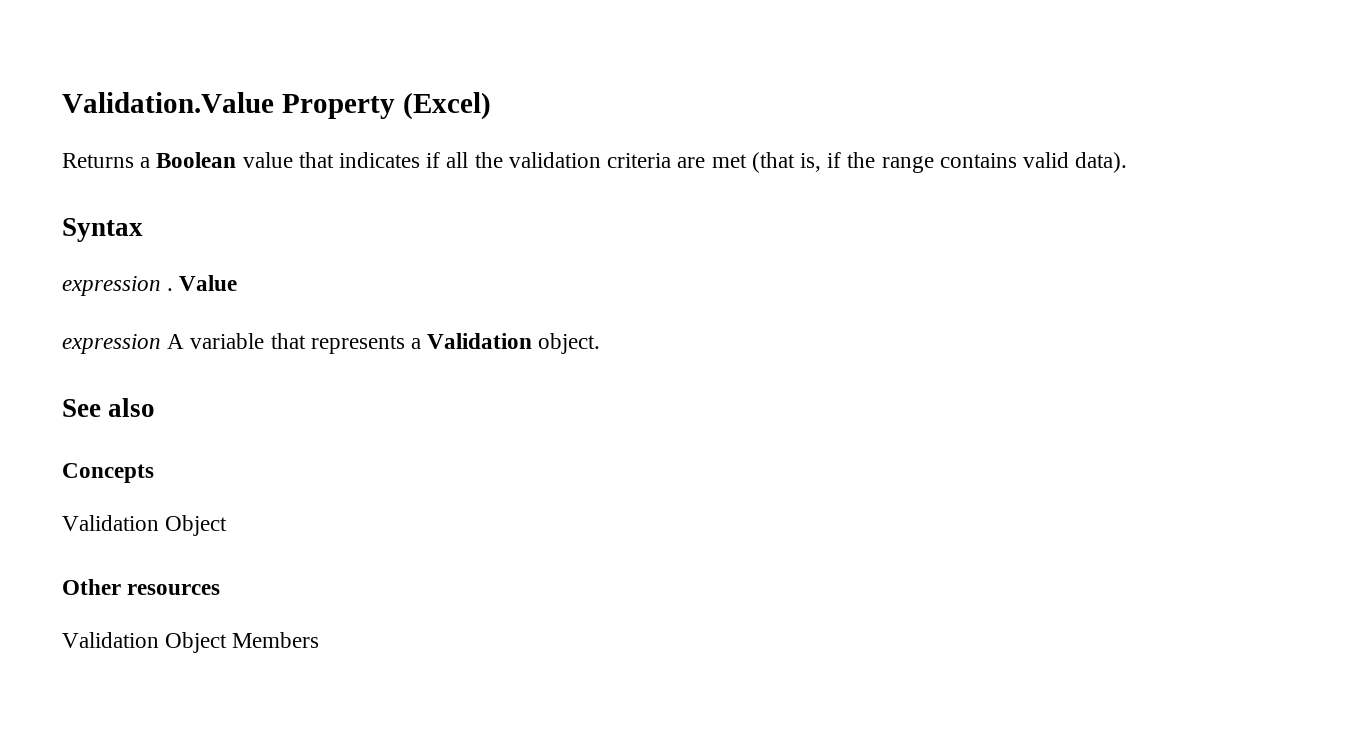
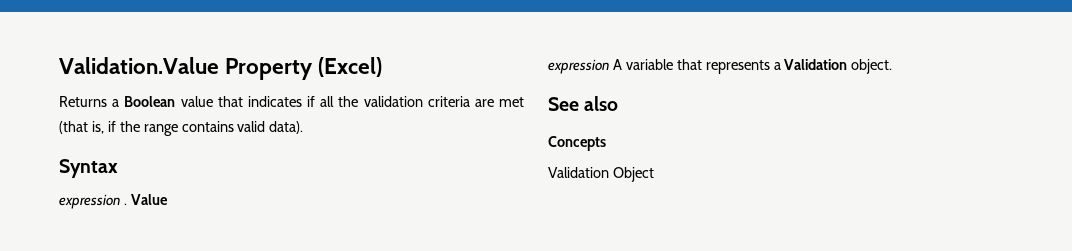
- Other resources
- Validation Object Members

